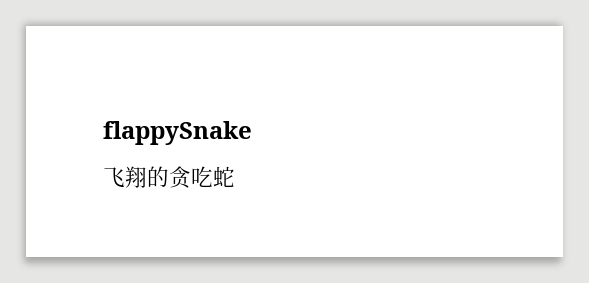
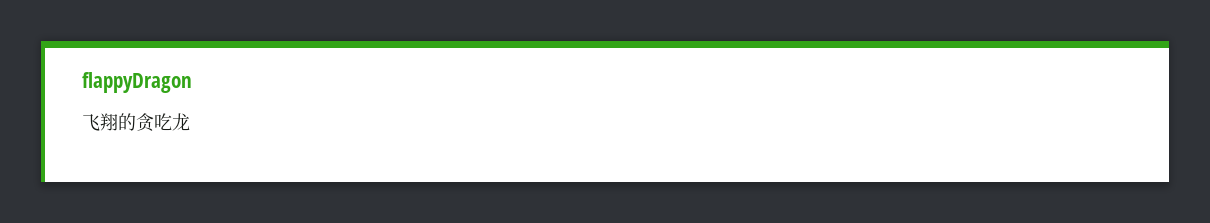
- flappySnake
+ flappyDragon
- 飞翔的贪吃蛇
+ 飞翔的贪吃龙

